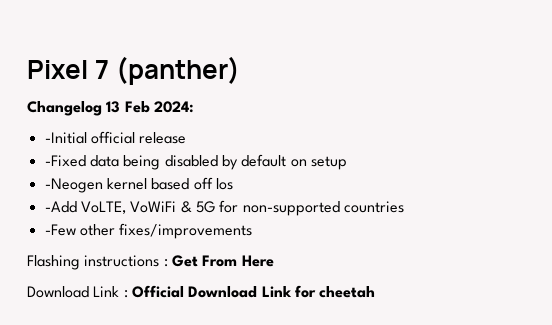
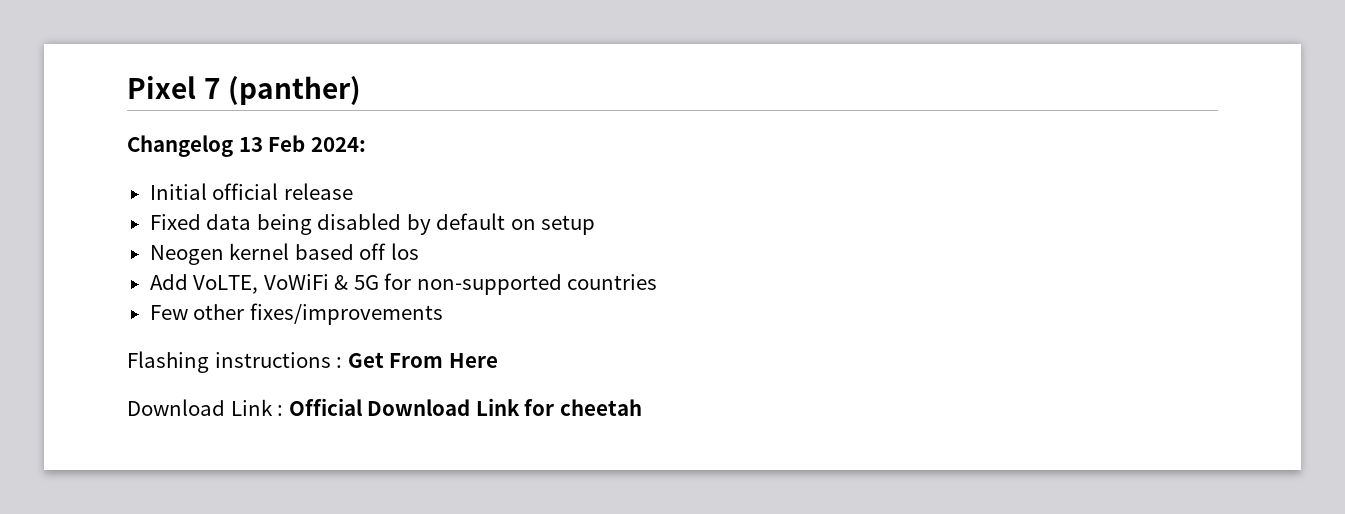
- -Initial official release
+ Initial official release
- -Fixed data being disabled by default on setup
+ Fixed data being disabled by default on setup
- -Neogen kernel based off los
+ Neogen kernel based off los
- -Add VoLTE, VoWiFi & 5G for non-supported countries
+ Add VoLTE, VoWiFi & 5G for non-supported countries
- -Few other fixes/improvements
+ Few other fixes/improvements

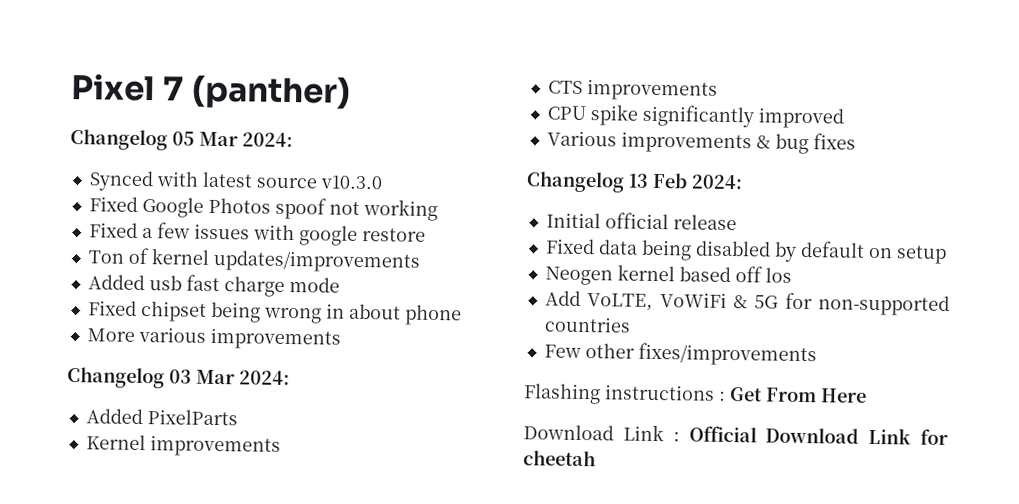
+ Changelog 05 Mar 2024:
+ Synced with latest source v10.3.0
+ Fixed Google Photos spoof not working
+ Fixed a few issues with google restore
+ Ton of kernel updates/improvements
+ Added usb fast charge mode
+ Fixed chipset being wrong in about phone
+ More various improvements
+ Changelog 03 Mar 2024:
+ Added PixelParts
+ Kernel improvements
+ CTS improvements
+ CPU spike significantly improved
+ Various improvements & bug fixes

